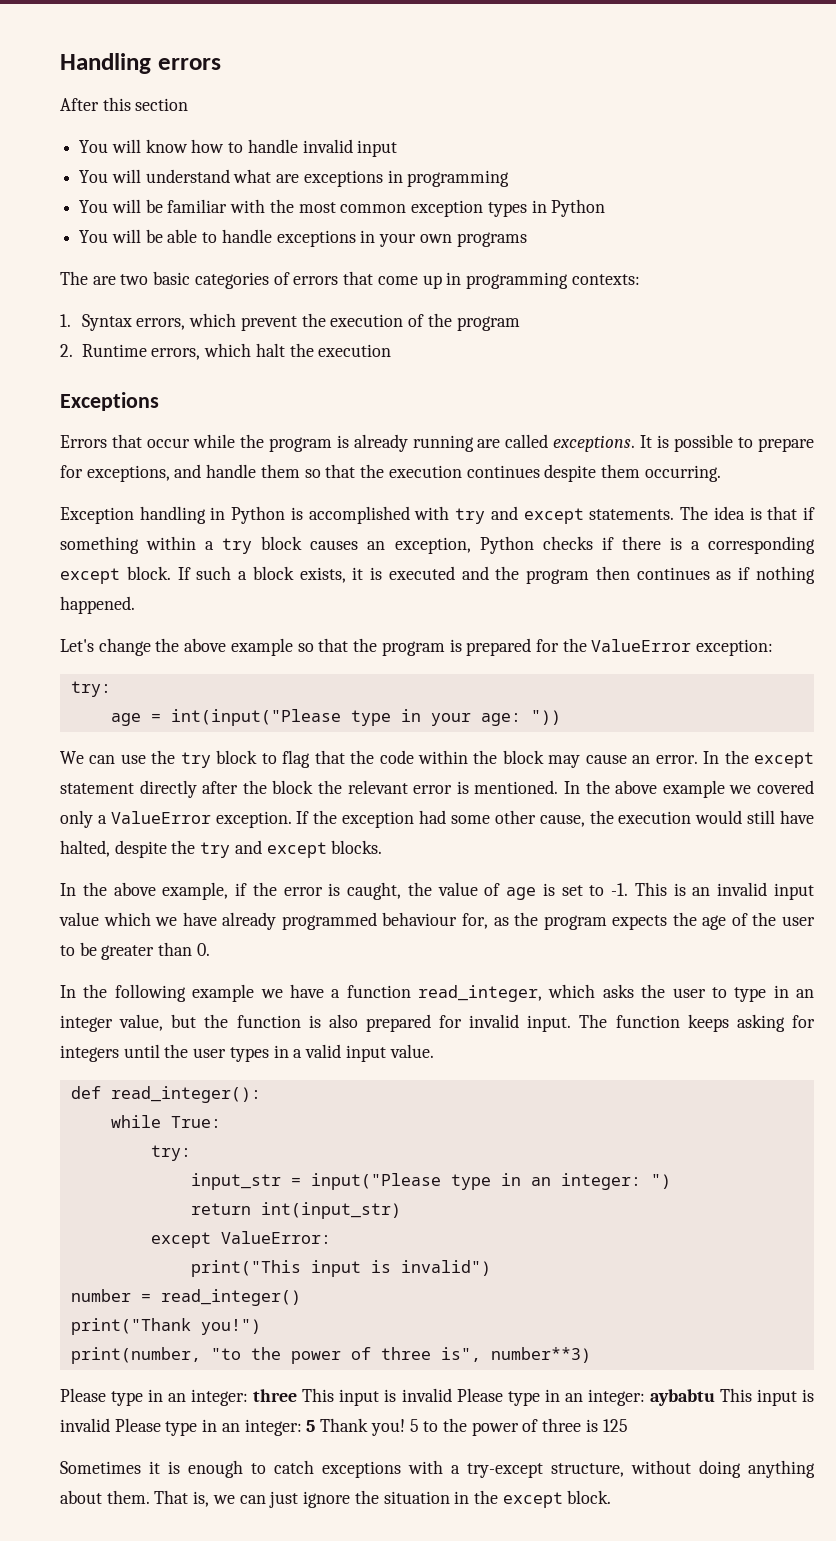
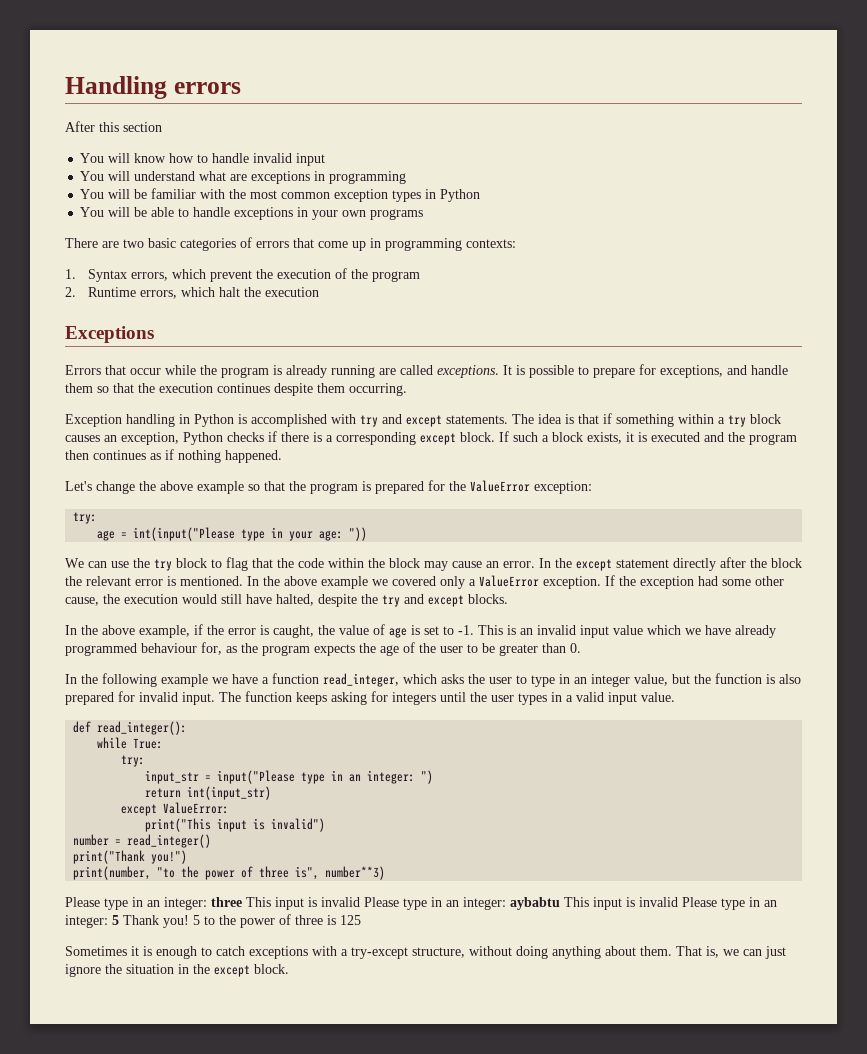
- The are two basic categories of errors that come up in programming contexts:
+ There are two basic categories of errors that come up in programming contexts:

